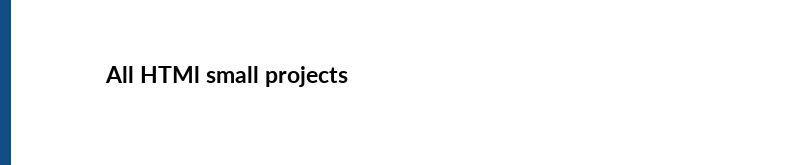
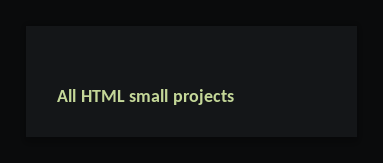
- All HTMl small projects
+ All HTML small projects

